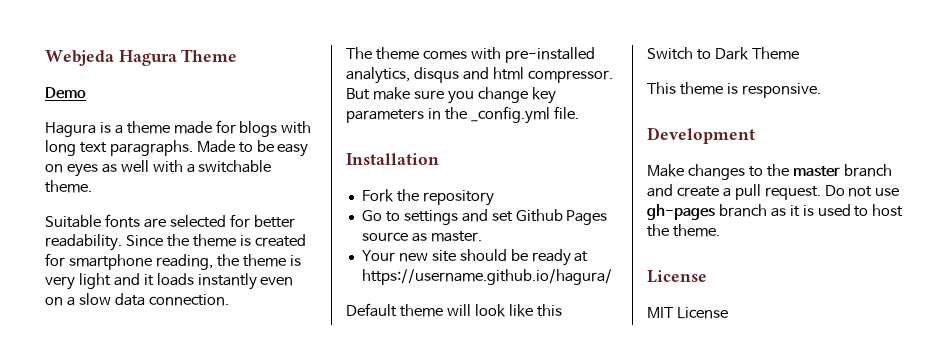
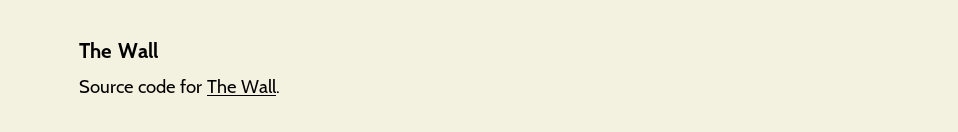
- Webjeda Hagura Theme
- Demo
- Hagura is a theme made for blogs with long text paragraphs. Made to be easy on eyes as well with a switchable theme.
- Suitable fonts are selected for better readability. Since the theme is created for smartphone reading, the theme is very light and it loads instantly even on a slow data connection.
- The theme comes with pre-installed analytics, disqus and html compressor. But make sure you change key parameters in the _config.yml file.
- Installation
- Fork the repository
- Go to settings and set Github Pages source as master.
- Your new site should be ready at https://username.github.io/hagura/
- Default theme will look like this
- Switch to Dark Theme
- This theme is responsive.
- Development
- Make changes to the master branch and create a pull request. Do not use gh-pages branch as it is used to host the theme.
- License
- MIT License
+ The Wall
+ Source code for The Wall.

